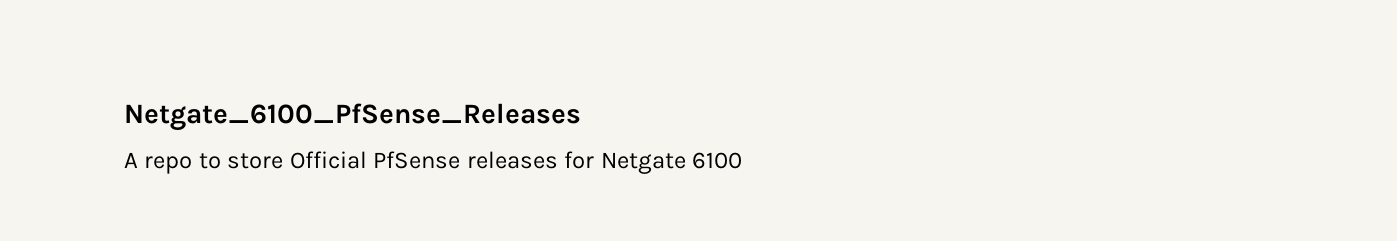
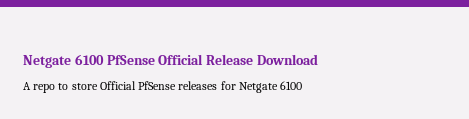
- Netgate_6100_PfSense_Releases
+ Netgate 6100 PfSense Official Release Download

